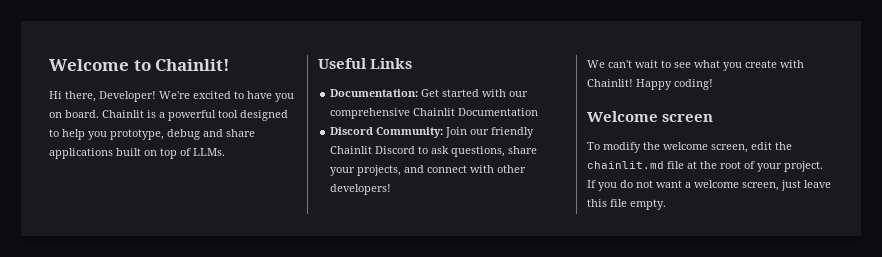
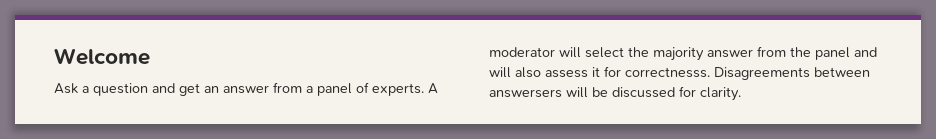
- Welcome to Chainlit!
- Hi there, Developer! We're excited to have you on board. Chainlit is a powerful tool designed to help you prototype, debug and share applications built on top of LLMs.
- Useful Links
- Documentation: Get started with our comprehensive Chainlit Documentation
- Discord Community: Join our friendly Chainlit Discord to ask questions, share your projects, and connect with other developers!
- We can't wait to see what you create with Chainlit! Happy coding!
- Welcome screen
- To modify the welcome screen, edit the chainlit.md file at the root of your project. If you do not want a welcome screen, just leave this file empty.
+ Welcome
+ Ask a question and get an answer from a panel of experts. A moderator will select the majority answer from the panel and will also assess it for correctnesss. Disagreements between answersers will be discussed for clarity.

